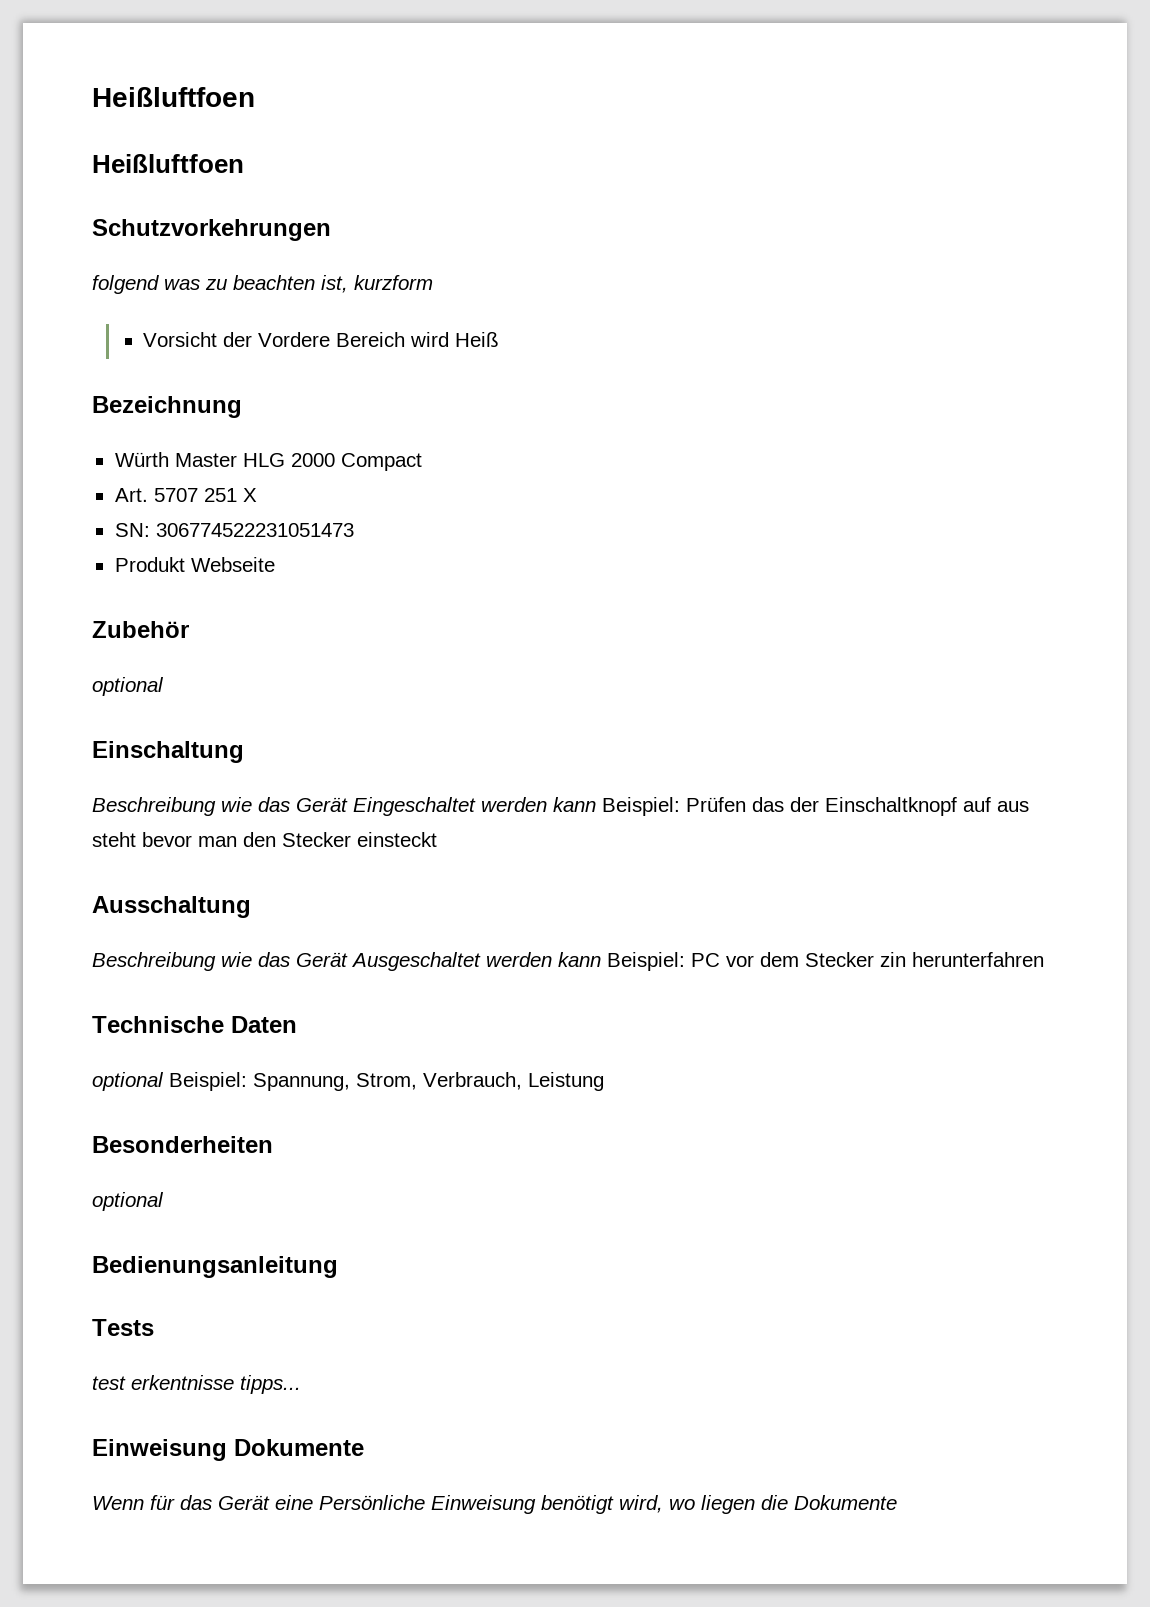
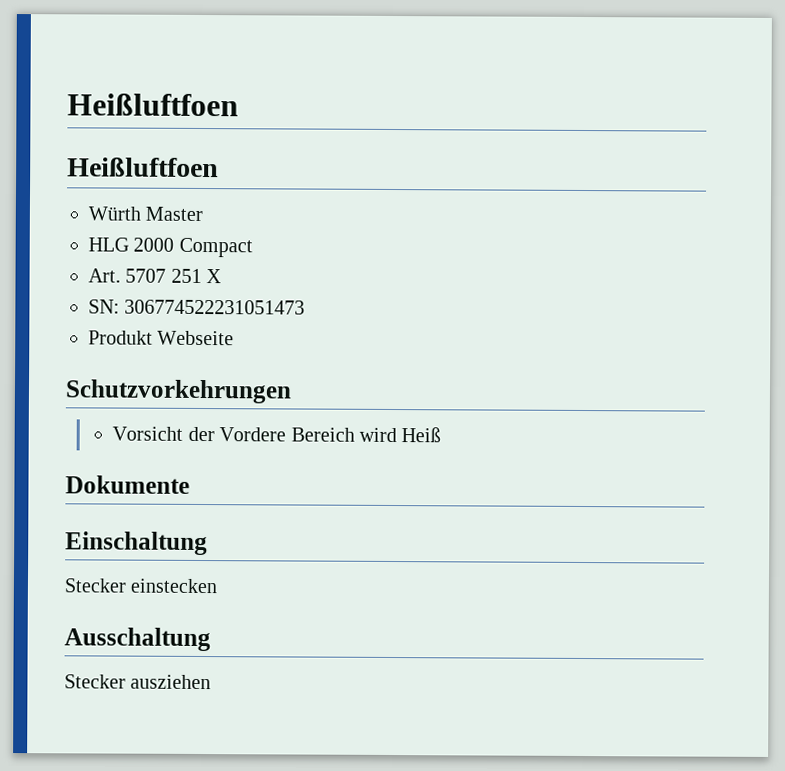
- Schutzvorkehrungen
- folgend was zu beachten ist, kurzform
- Vorsicht der Vordere Bereich wird Heiß
- Bezeichnung
- Würth Master HLG 2000 Compact
+ Würth Master
+ HLG 2000 Compact
- Zubehör
- optional
+ Schutzvorkehrungen
+ Vorsicht der Vordere Bereich wird Heiß
+ Dokumente
  Einschaltung
- Beschreibung wie das Gerät Eingeschaltet werden kann Beispiel: Prüfen das der Einschaltknopf auf aus steht bevor man den Stecker einsteckt
+ Stecker einstecken
  Ausschaltung
- Beschreibung wie das Gerät Ausgeschaltet werden kann Beispiel: PC vor dem Stecker zin herunterfahren
- Technische Daten
- optional Beispiel: Spannung, Strom, Verbrauch, Leistung
- Besonderheiten
- optional
- Bedienungsanleitung
- Tests
- test erkentnisse tipps...
- Einweisung Dokumente
- Wenn für das Gerät eine Persönliche Einweisung benötigt wird, wo liegen die Dokumente
+ Stecker ausziehen

